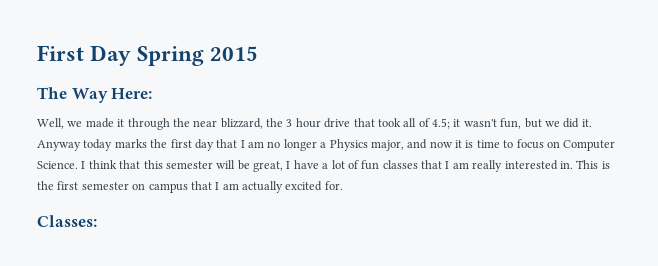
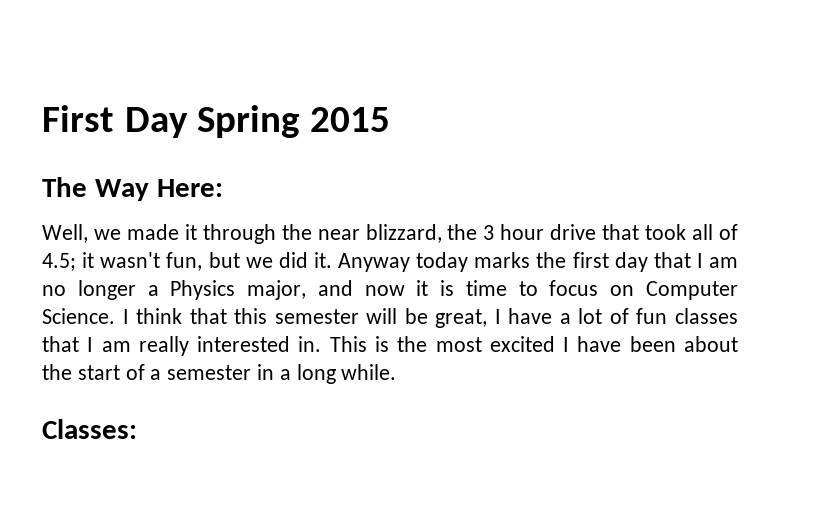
- This is the first semester on campus that I am actually excited for.
+ This is the most excited I have been about the start of a semester in a long while.

